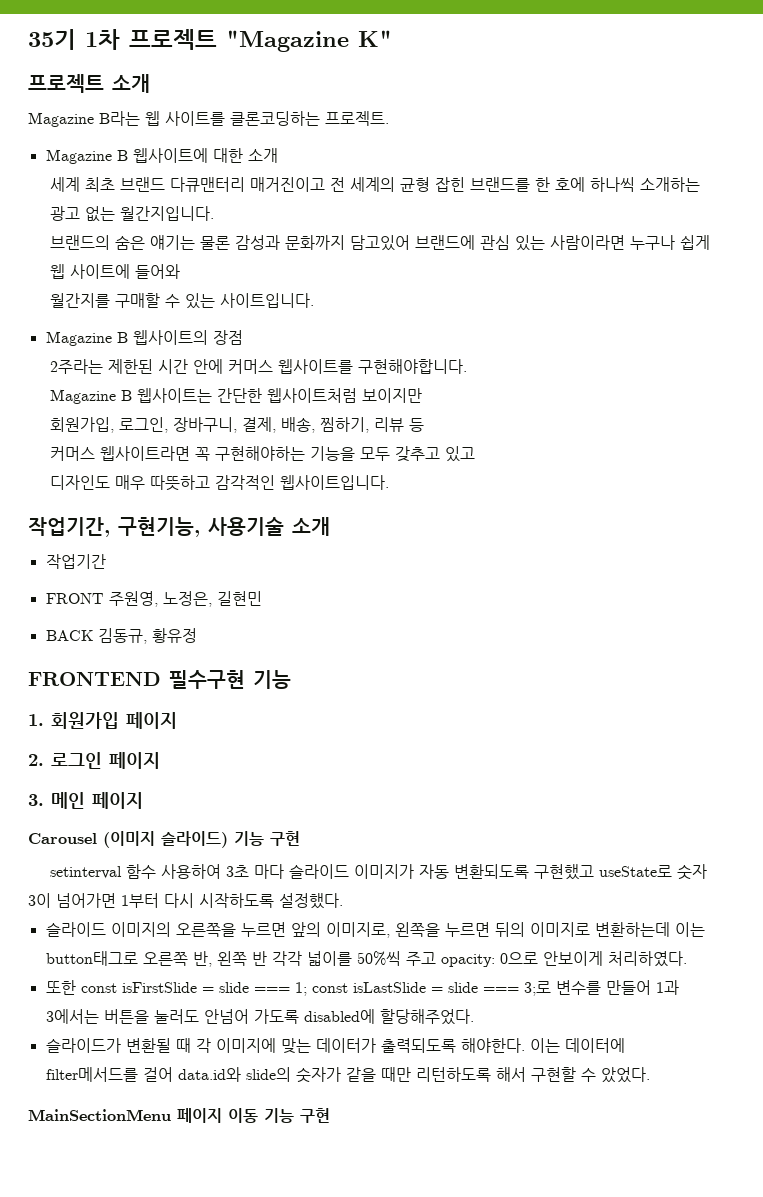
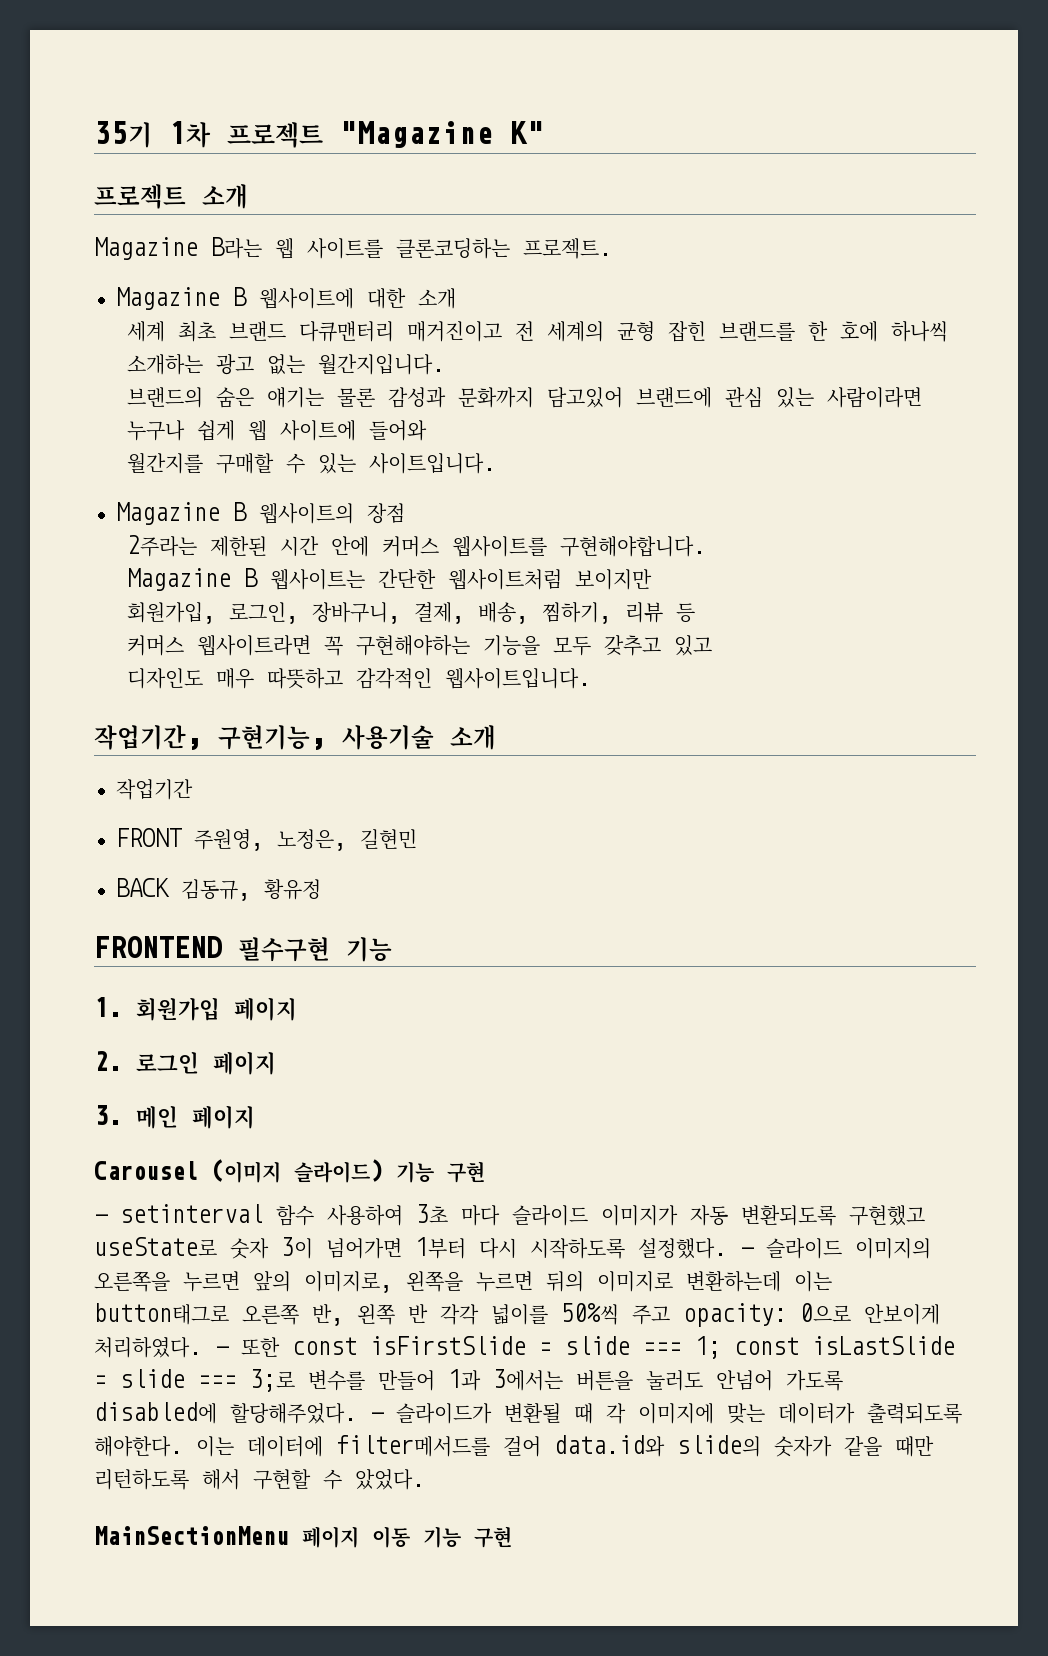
- setinterval 함수 사용하여 3초 마다 슬라이드 이미지가 자동 변환되도록 구현했고 useState로 숫자 3이 넘어가면 1부터 다시 시작하도록 설정했다.
- 슬라이드 이미지의 오른쪽을 누르면 앞의 이미지로, 왼쪽을 누르면 뒤의 이미지로 변환하는데 이는 button태그로 오른쪽 반, 왼쪽 반 각각 넓이를 50%씩 주고 opacity:
+ - setinterval 함수 사용하여 3초 마다 슬라이드 이미지가 자동 변환되도록 구현했고 useState로 숫자 3이 넘어가면 1부터 다시 시작하도록 설정했다. - 슬라이드 이미지의 오른쪽을 누르면 앞의 이미지로, 왼쪽을 누르면 뒤의 이미지로 변환하는데 이는 button태그로 오른쪽 반, 왼쪽 반 각각 넓이를 50%씩 주고 opacity:
- 0으로 안보이게 처리하였다.
- 또한 const isFirstSlide = slide === 1;
+ 0으로 안보이게 처리하였다. - 또한 const isFirstSlide = slide === 1;
- const isLastSlide = slide === 3;로 변수를 만들어 1과 3에서는 버튼을 눌러도 안넘어 가도록 disabled에 할당해주었다.
- 슬라이드가 변환될 때 각 이미지에 맞는 데이터가 출력되도록 해야한다.
+ const isLastSlide = slide === 3;로 변수를 만들어 1과 3에서는 버튼을 눌러도 안넘어 가도록 disabled에 할당해주었다. - 슬라이드가 변환될 때 각 이미지에 맞는 데이터가 출력되도록 해야한다.

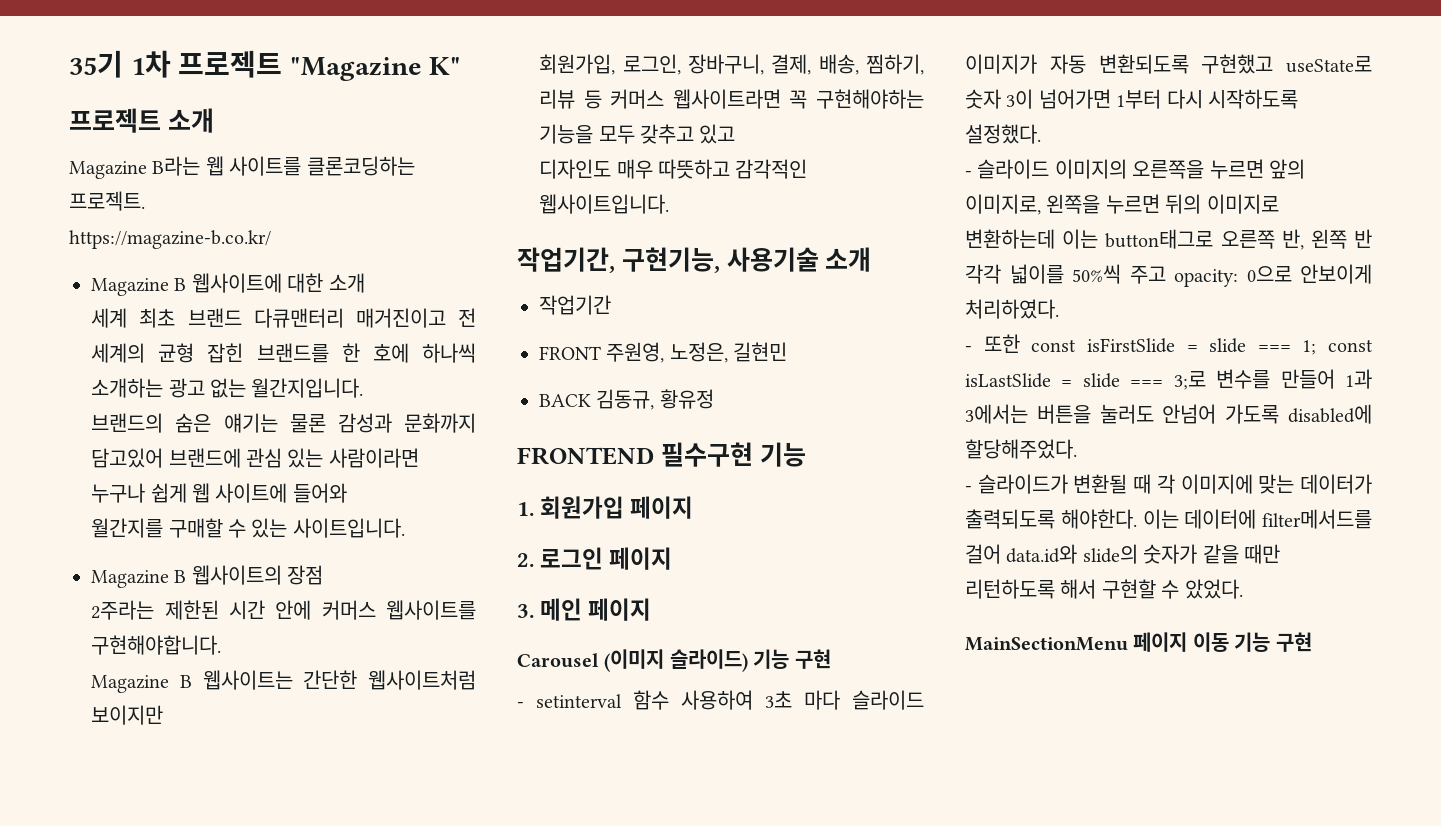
+ https://magazine-b.co.kr/
- 회원가입, 로그인, 장바구니, 결제, 배송, 찜하기, 리뷰 등
- 커머스 웹사이트라면 꼭 구현해야하는 기능을 모두 갖추고 있고
+ 회원가입, 로그인, 장바구니, 결제, 배송, 찜하기, 리뷰 등 커머스 웹사이트라면 꼭 구현해야하는 기능을 모두 갖추고 있고
- - setinterval 함수 사용하여 3초 마다 슬라이드 이미지가 자동 변환되도록 구현했고 useState로 숫자 3이 넘어가면 1부터 다시 시작하도록 설정했다. - 슬라이드 이미지의 오른쪽을 누르면 앞의 이미지로, 왼쪽을 누르면 뒤의 이미지로 변환하는데 이는 button태그로 오른쪽 반, 왼쪽 반 각각 넓이를 50%씩 주고 opacity:
+ - setinterval 함수 사용하여 3초 마다 슬라이드 이미지가 자동 변환되도록 구현했고 useState로 숫자 3이 넘어가면 1부터 다시 시작하도록 설정했다.
+ - 슬라이드 이미지의 오른쪽을 누르면 앞의 이미지로, 왼쪽을 누르면 뒤의 이미지로 변환하는데 이는 button태그로 오른쪽 반, 왼쪽 반 각각 넓이를 50%씩 주고 opacity:
- 0으로 안보이게 처리하였다. - 또한 const isFirstSlide = slide === 1;
+ 0으로 안보이게 처리하였다.
+ - 또한 const isFirstSlide = slide === 1;
- const isLastSlide = slide === 3;로 변수를 만들어 1과 3에서는 버튼을 눌러도 안넘어 가도록 disabled에 할당해주었다. - 슬라이드가 변환될 때 각 이미지에 맞는 데이터가 출력되도록 해야한다.
+ const isLastSlide = slide === 3;로 변수를 만들어 1과 3에서는 버튼을 눌러도 안넘어 가도록 disabled에 할당해주었다.
+ - 슬라이드가 변환될 때 각 이미지에 맞는 데이터가 출력되도록 해야한다.

